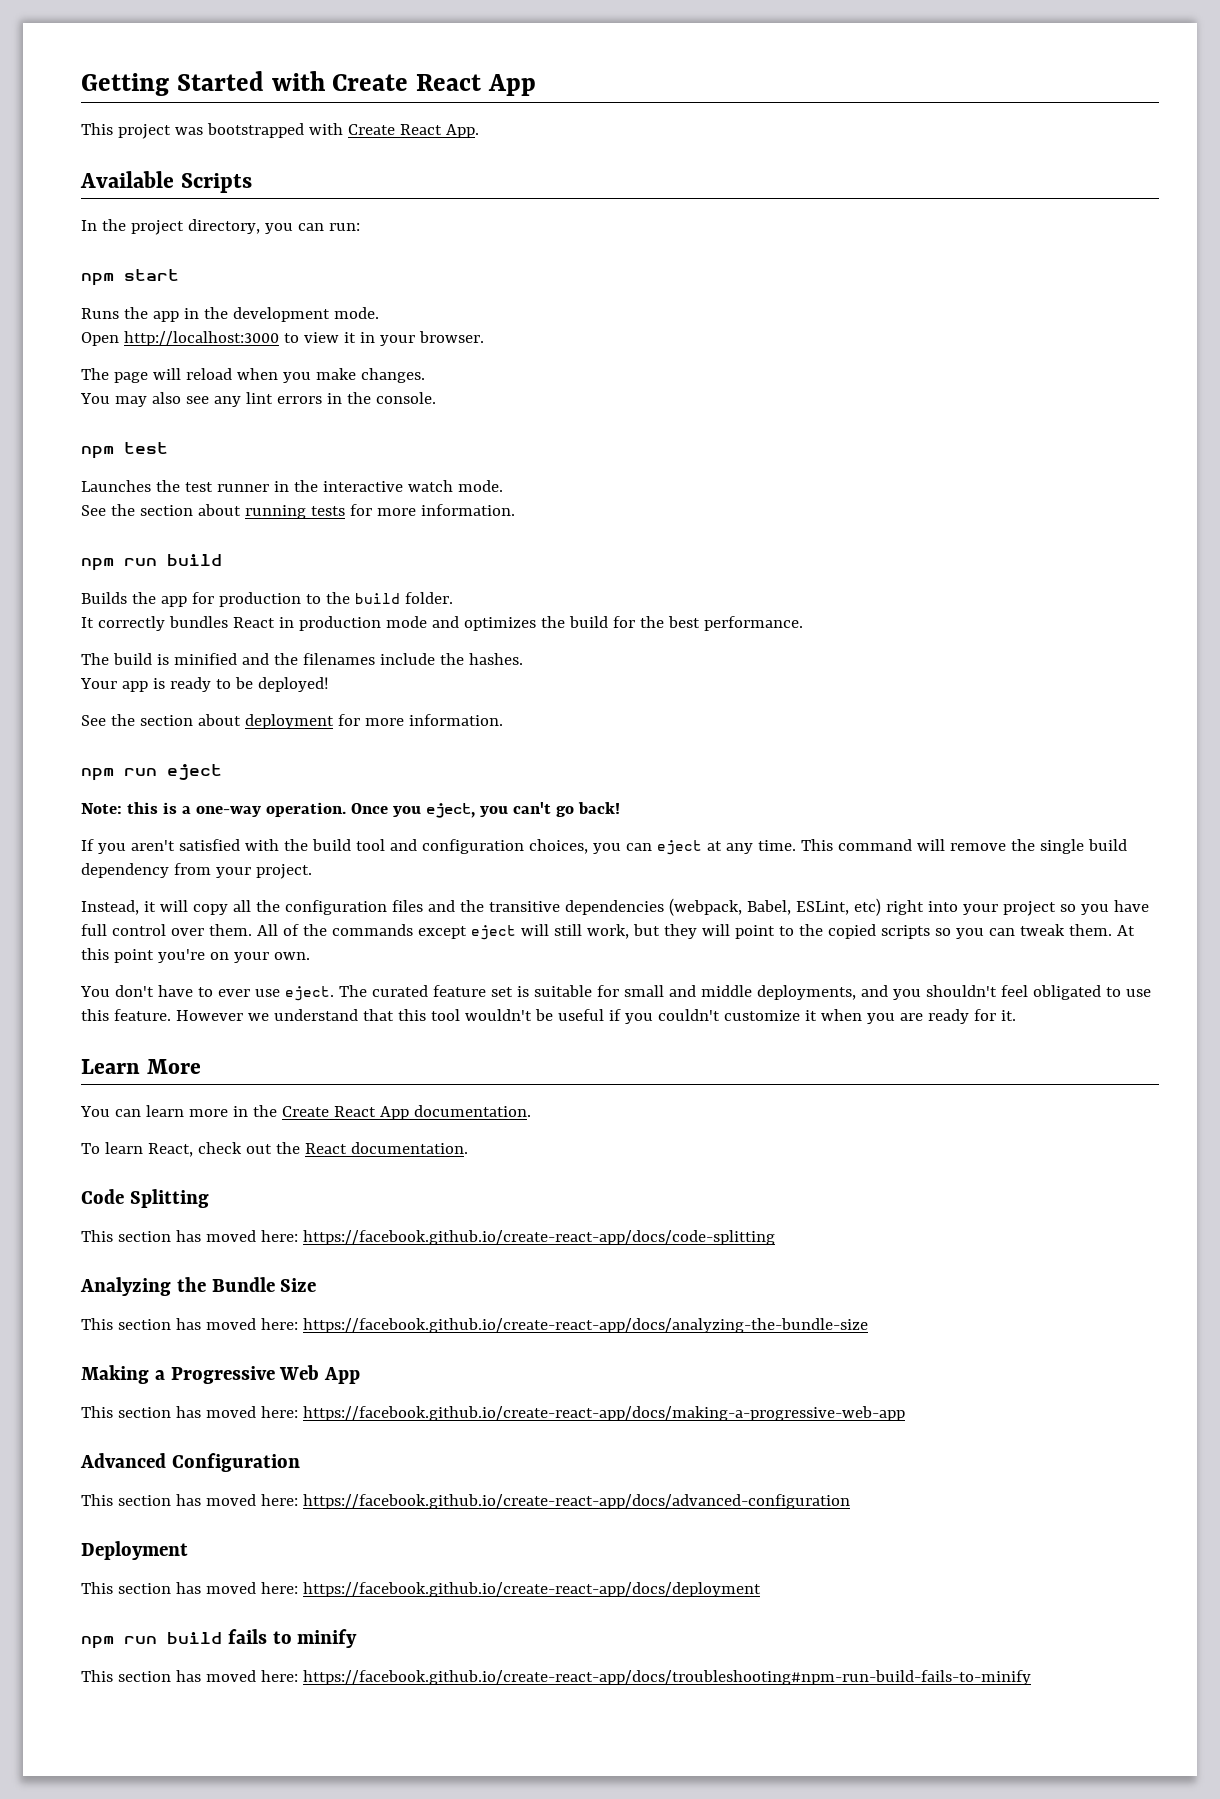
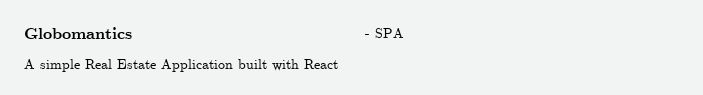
- Getting Started with Create React App
- This project was bootstrapped with Create React App.
- Available Scripts
- In the project directory, you can run:
- npm start
- Runs the app in the development mode.
- Open http://localhost:3000 to view it in your browser.
- The page will reload when you make changes.
- You may also see any lint errors in the console.
- npm test
- Launches the test runner in the interactive watch mode.
- See the section about running tests for more information.
- npm run build
- Builds the app for production to the build folder.
- It correctly bundles React in production mode and optimizes the build for the best performance.
- The build is minified and the filenames include the hashes.
- Your app is ready to be deployed!
- See the section about deployment for more information.
- npm run eject
- Note: this is a one-way operation. Once you eject, you can't go back!
- If you aren't satisfied with the build tool and configuration choices, you can eject at any time. This command will remove the single build dependency from your project.
- Instead, it will copy all the configuration files and the transitive dependencies (webpack, Babel, ESLint, etc) right into your project so you have full control over them. All of the commands except eject will still work, but they will point to the copied scripts so you can tweak them. At this point you're on your own.
- You don't have to ever use eject. The curated feature set is suitable for small and middle deployments, and you shouldn't feel obligated to use this feature. However we understand that this tool wouldn't be useful if you couldn't customize it when you are ready for it.
- Learn More
- You can learn more in the Create React App documentation.
- To learn React, check out the React documentation.
- Code Splitting
- This section has moved here: https://facebook.github.io/create-react-app/docs/code-splitting
- Analyzing the Bundle Size
- This section has moved here: https://facebook.github.io/create-react-app/docs/analyzing-the-bundle-size
- Making a Progressive Web App
- This section has moved here: https://facebook.github.io/create-react-app/docs/making-a-progressive-web-app
- Advanced Configuration
- This section has moved here: https://facebook.github.io/create-react-app/docs/advanced-configuration
- Deployment
- This section has moved here: https://facebook.github.io/create-react-app/docs/deployment
- npm run build fails to minify
- This section has moved here: https://facebook.github.io/create-react-app/docs/troubleshooting#npm-run-build-fails-to-minify
+ Globomantics
+ A simple Real Estate Application built with React - SPA

